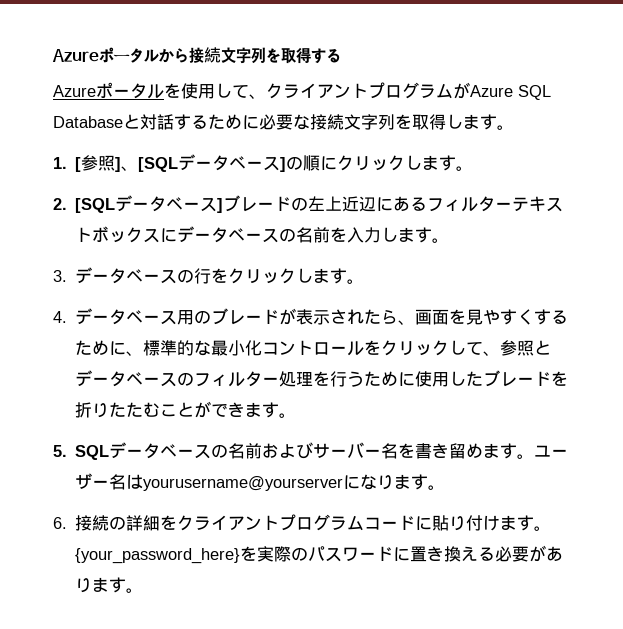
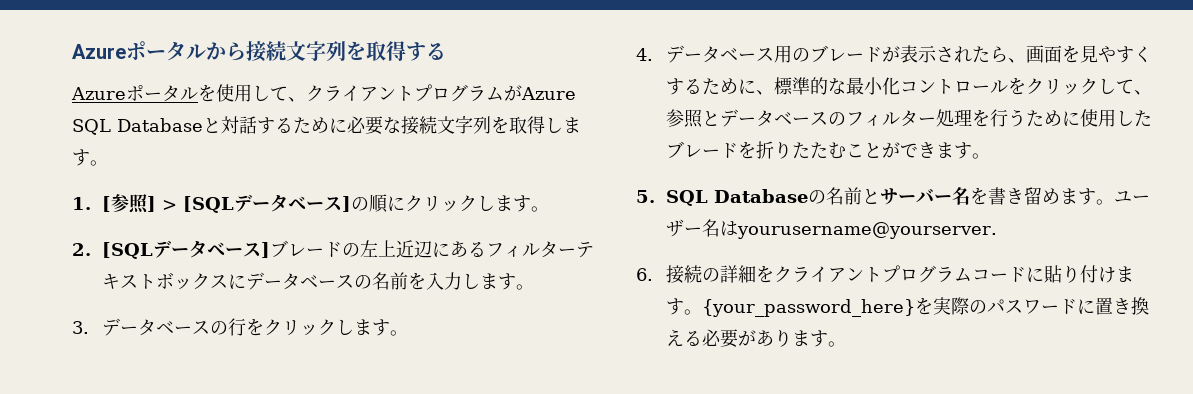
- 1. [参照]、[SQLデータベース]の順にクリックします。
+ 1. [参照] > [SQLデータベース]の順にクリックします。
- 5. SQLデータベースの名前およびサーバー名を書き留めます。
+ 5. SQL Databaseの名前とサーバー名を書き留めます。
- ユーザー名はyourusername@yourserverになります。
+ ユーザー名はyourusername@yourserver.

